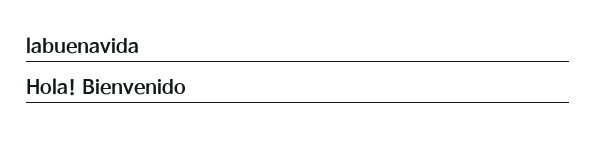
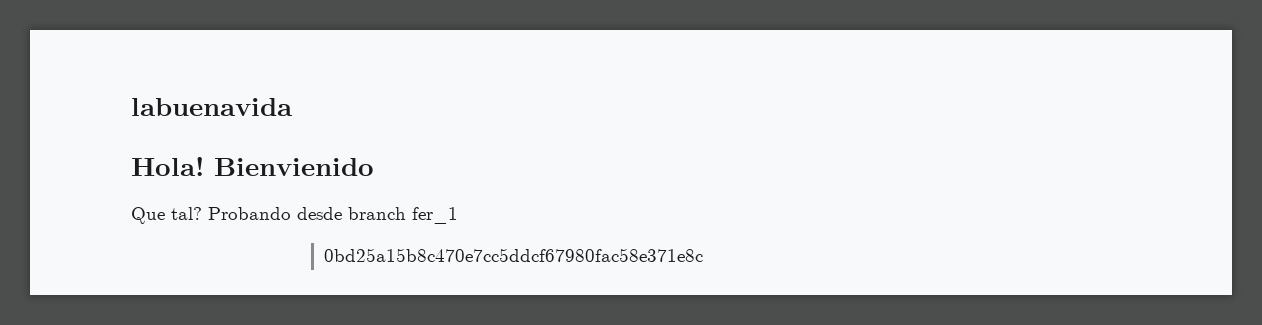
- Bienvenido
+ Bienvienido
+ Que tal? Probando desde branch fer_1
+ 0bd25a15b8c470e7cc5ddcf67980fac58e371e8c

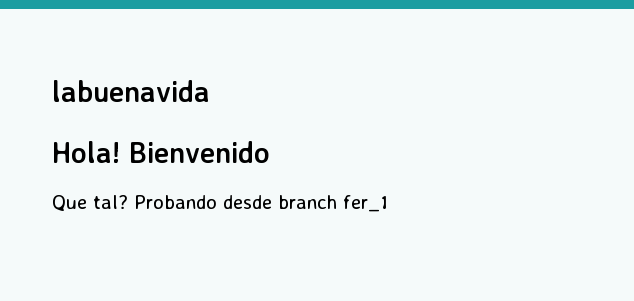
- Bienvienido
+ Bienvenido
- 0bd25a15b8c470e7cc5ddcf67980fac58e371e8c

